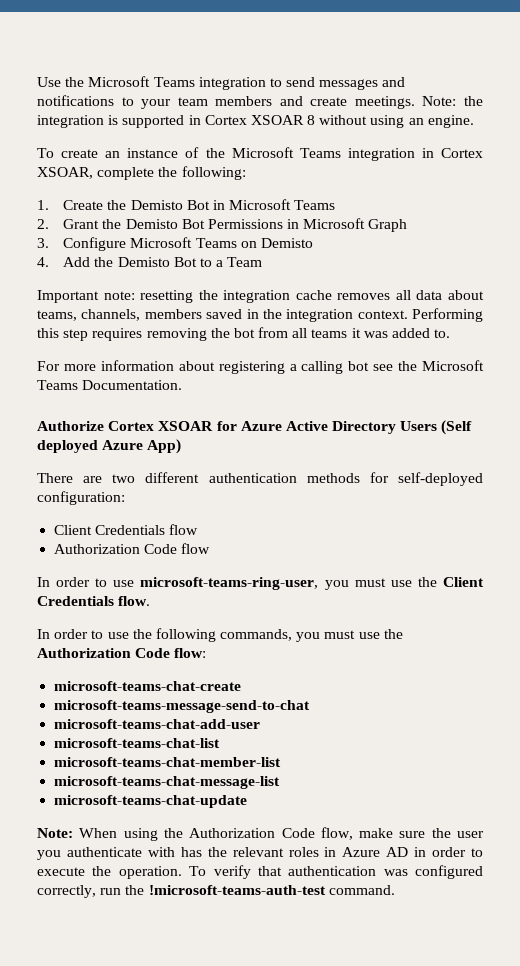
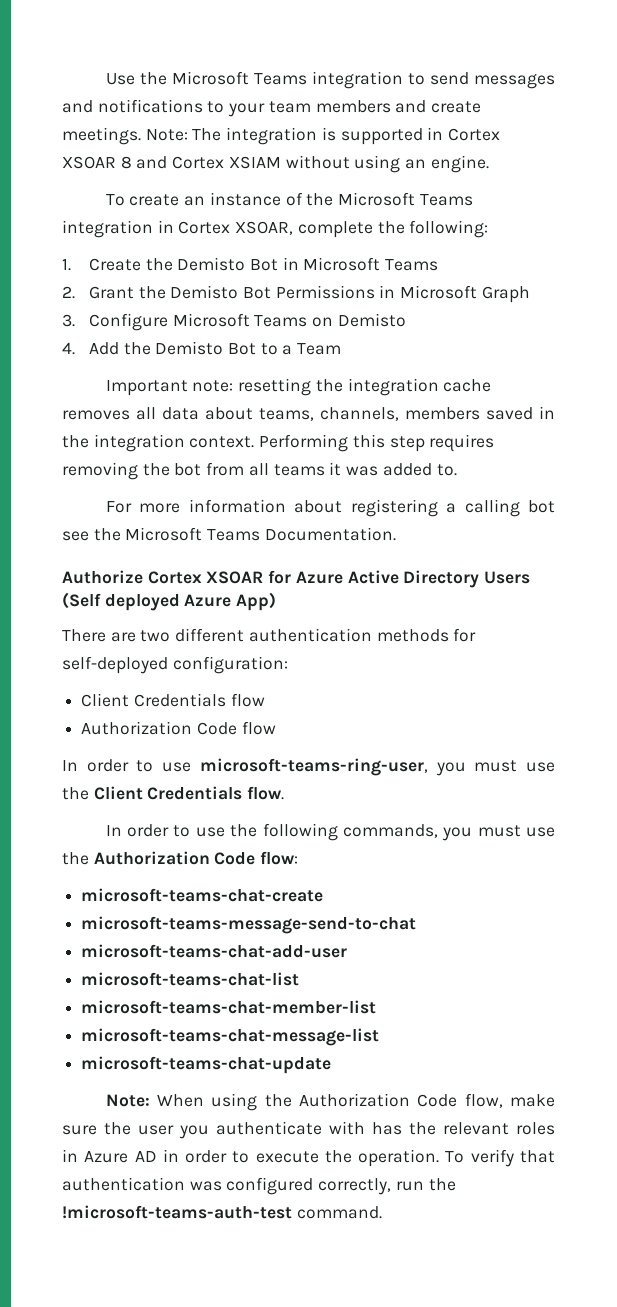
- Note: the integration is supported in Cortex XSOAR 8 without using an engine.
+ Note: The integration is supported in Cortex XSOAR 8 and Cortex XSIAM without using an engine.

